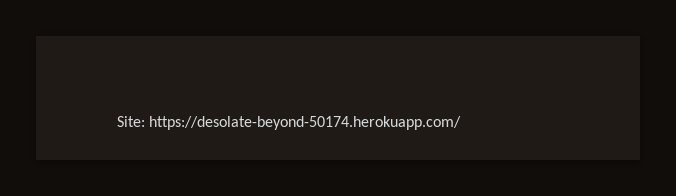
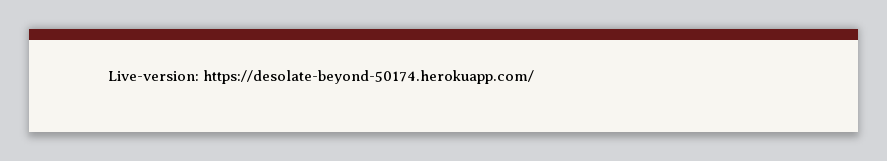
- Site: https://desolate-beyond-50174.herokuapp.com/
+ Live-version: https://desolate-beyond-50174.herokuapp.com/

